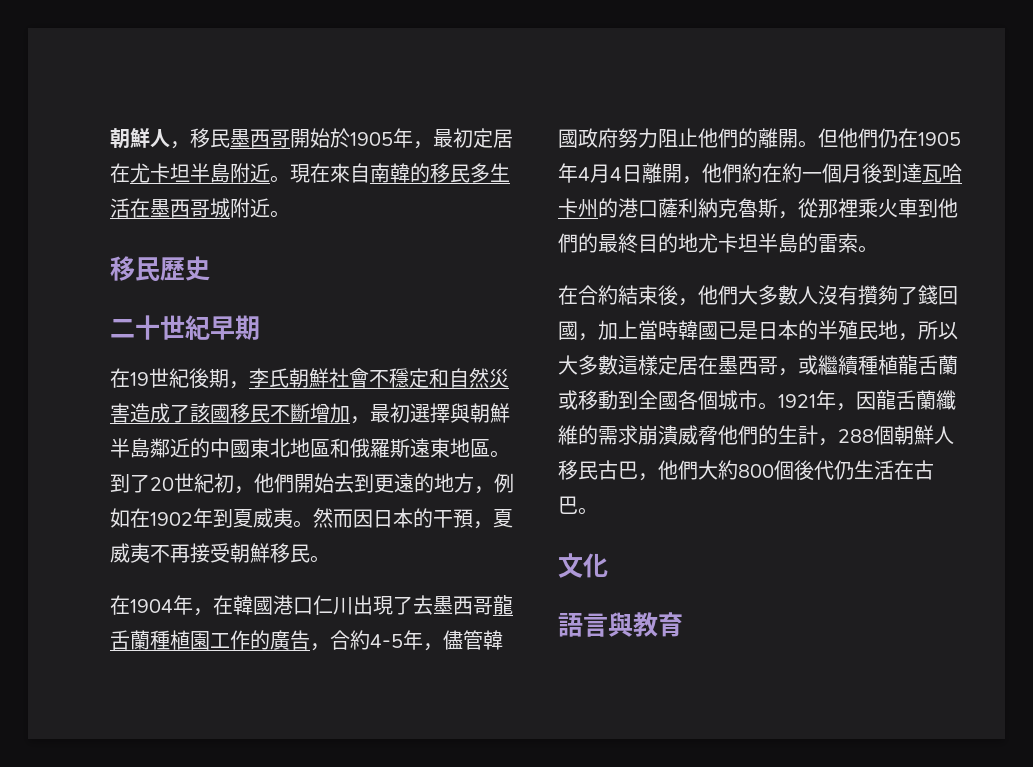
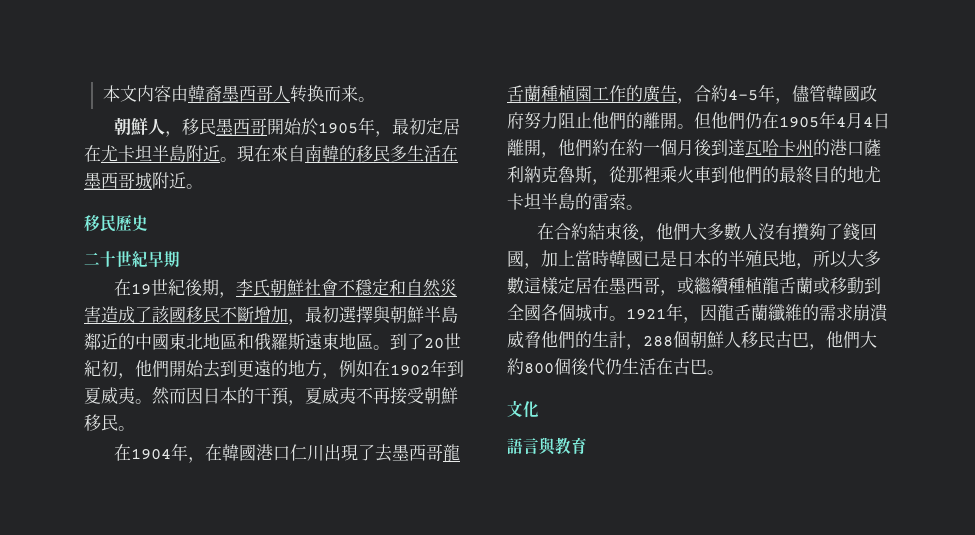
+ 本文内容由韓裔墨西哥人转换而来。

